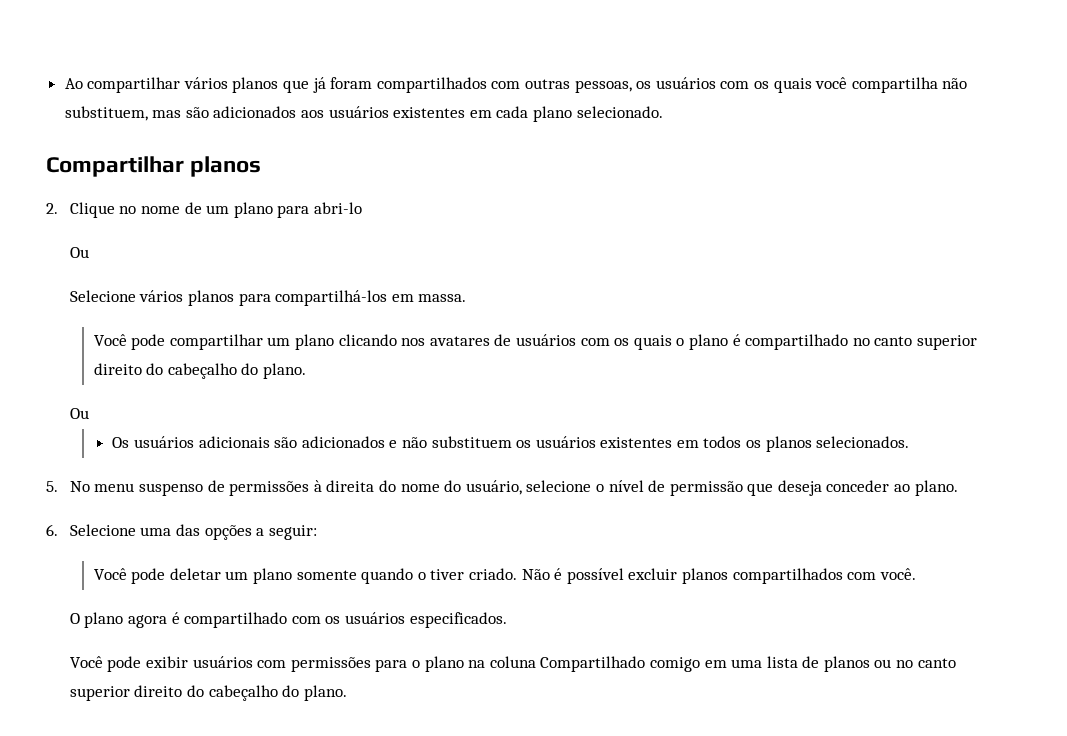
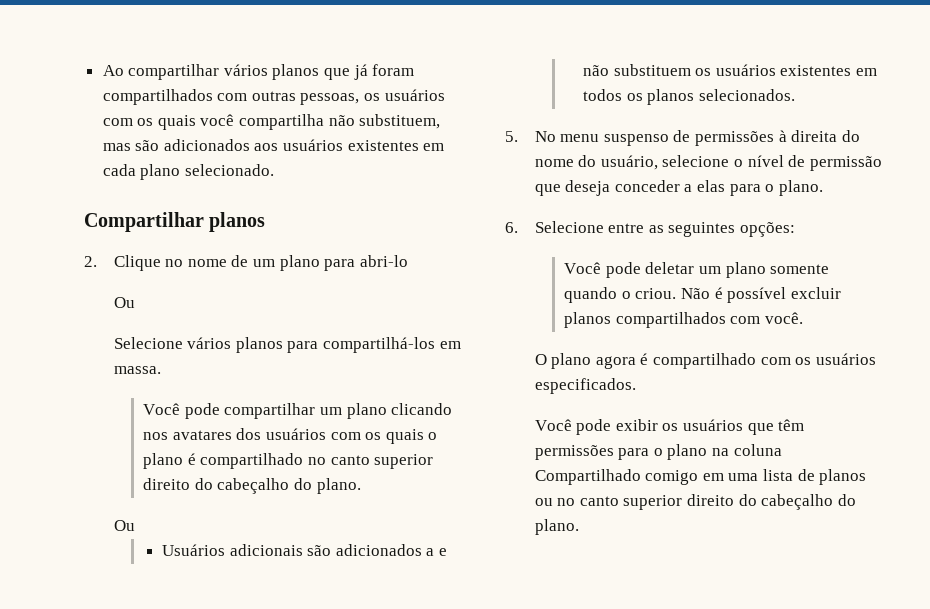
- Você pode compartilhar um plano clicando nos avatares de usuários com os quais o plano é compartilhado no canto superior direito do cabeçalho do plano.
+ Você pode compartilhar um plano clicando nos avatares dos usuários com os quais o plano é compartilhado no canto superior direito do cabeçalho do plano.
- Os usuários adicionais são adicionados e não substituem os usuários existentes em todos os planos selecionados.
+ Usuários adicionais são adicionados a e não substituem os usuários existentes em todos os planos selecionados.
- 5. No menu suspenso de permissões à direita do nome do usuário, selecione o nível de permissão que deseja conceder ao plano.
+ 5. No menu suspenso de permissões à direita do nome do usuário, selecione o nível de permissão que deseja conceder a elas para o plano.
- 6. Selecione uma das opções a seguir:
+ 6. Selecione entre as seguintes opções:
- Você pode deletar um plano somente quando o tiver criado.
+ Você pode deletar um plano somente quando o criou.
- Você pode exibir usuários com permissões para o plano na coluna Compartilhado comigo em uma lista de planos ou no canto superior direito do cabeçalho do plano.
+ Você pode exibir os usuários que têm permissões para o plano na coluna Compartilhado comigo em uma lista de planos ou no canto superior direito do cabeçalho do plano.

